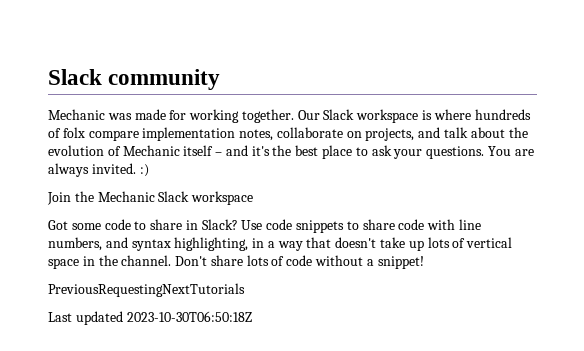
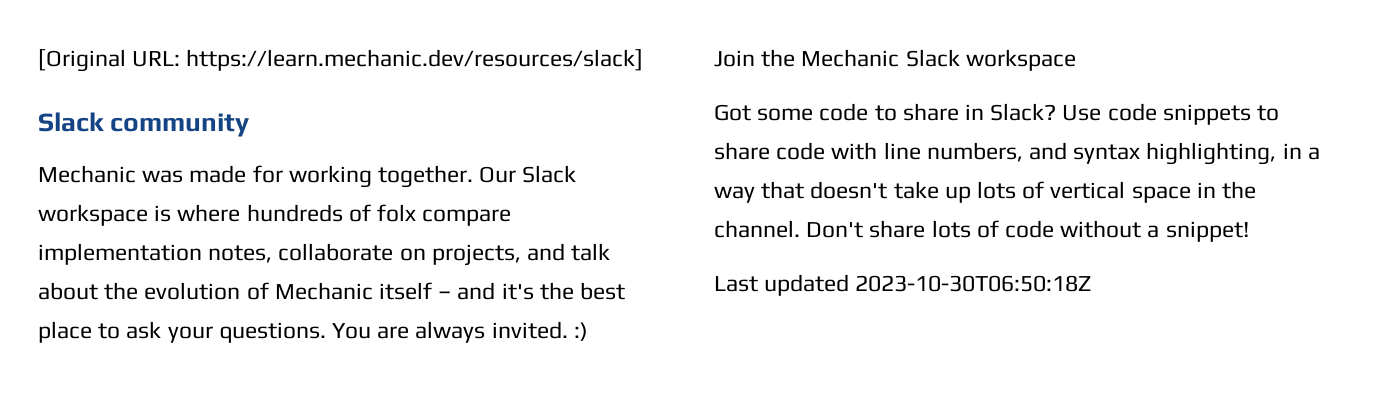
+ [Original URL: https://learn.mechanic.dev/resources/slack]
- PreviousRequestingNextTutorials

